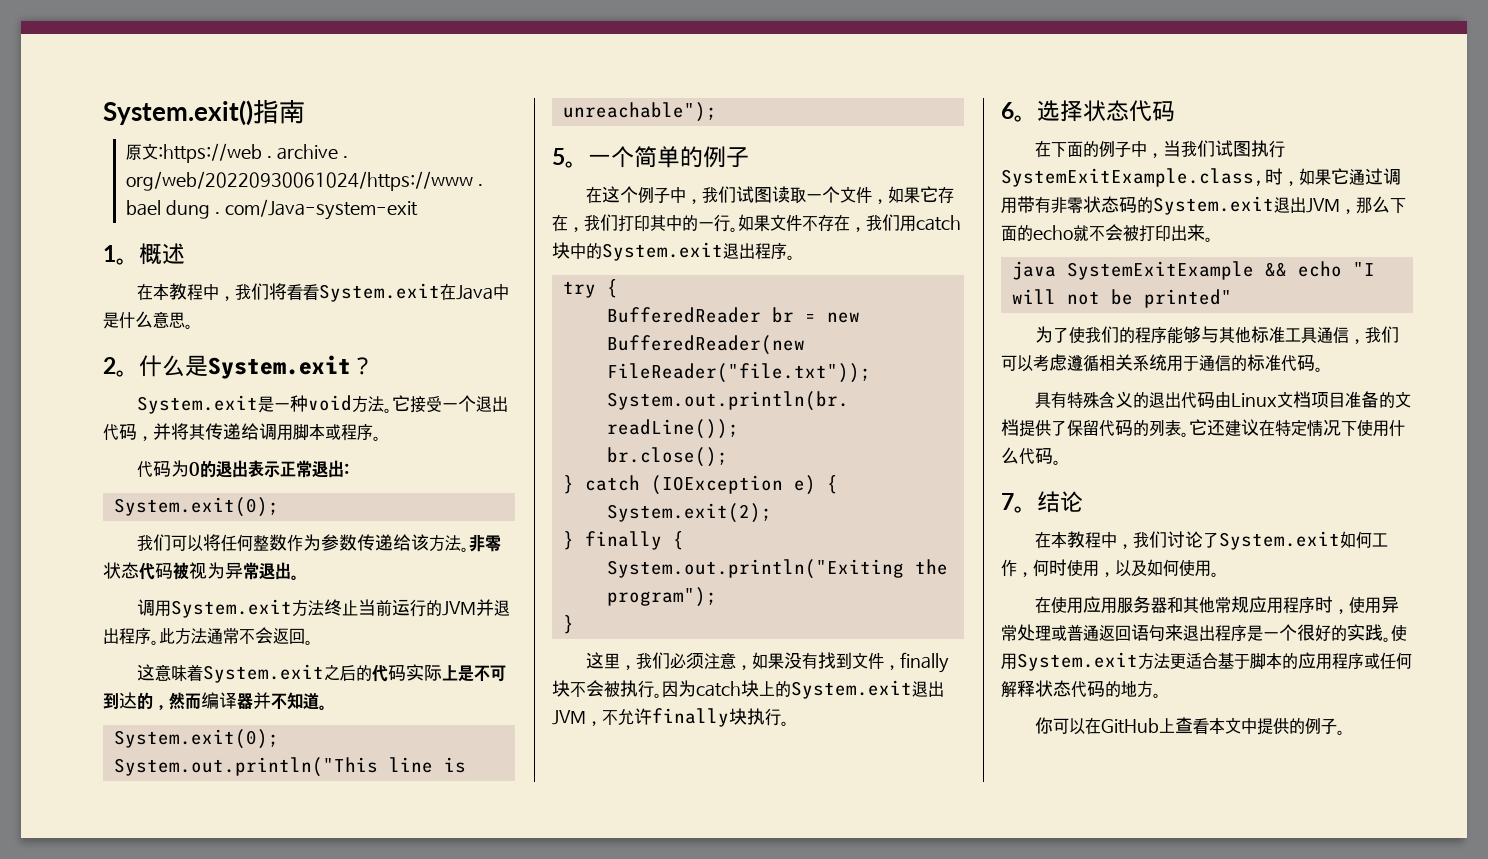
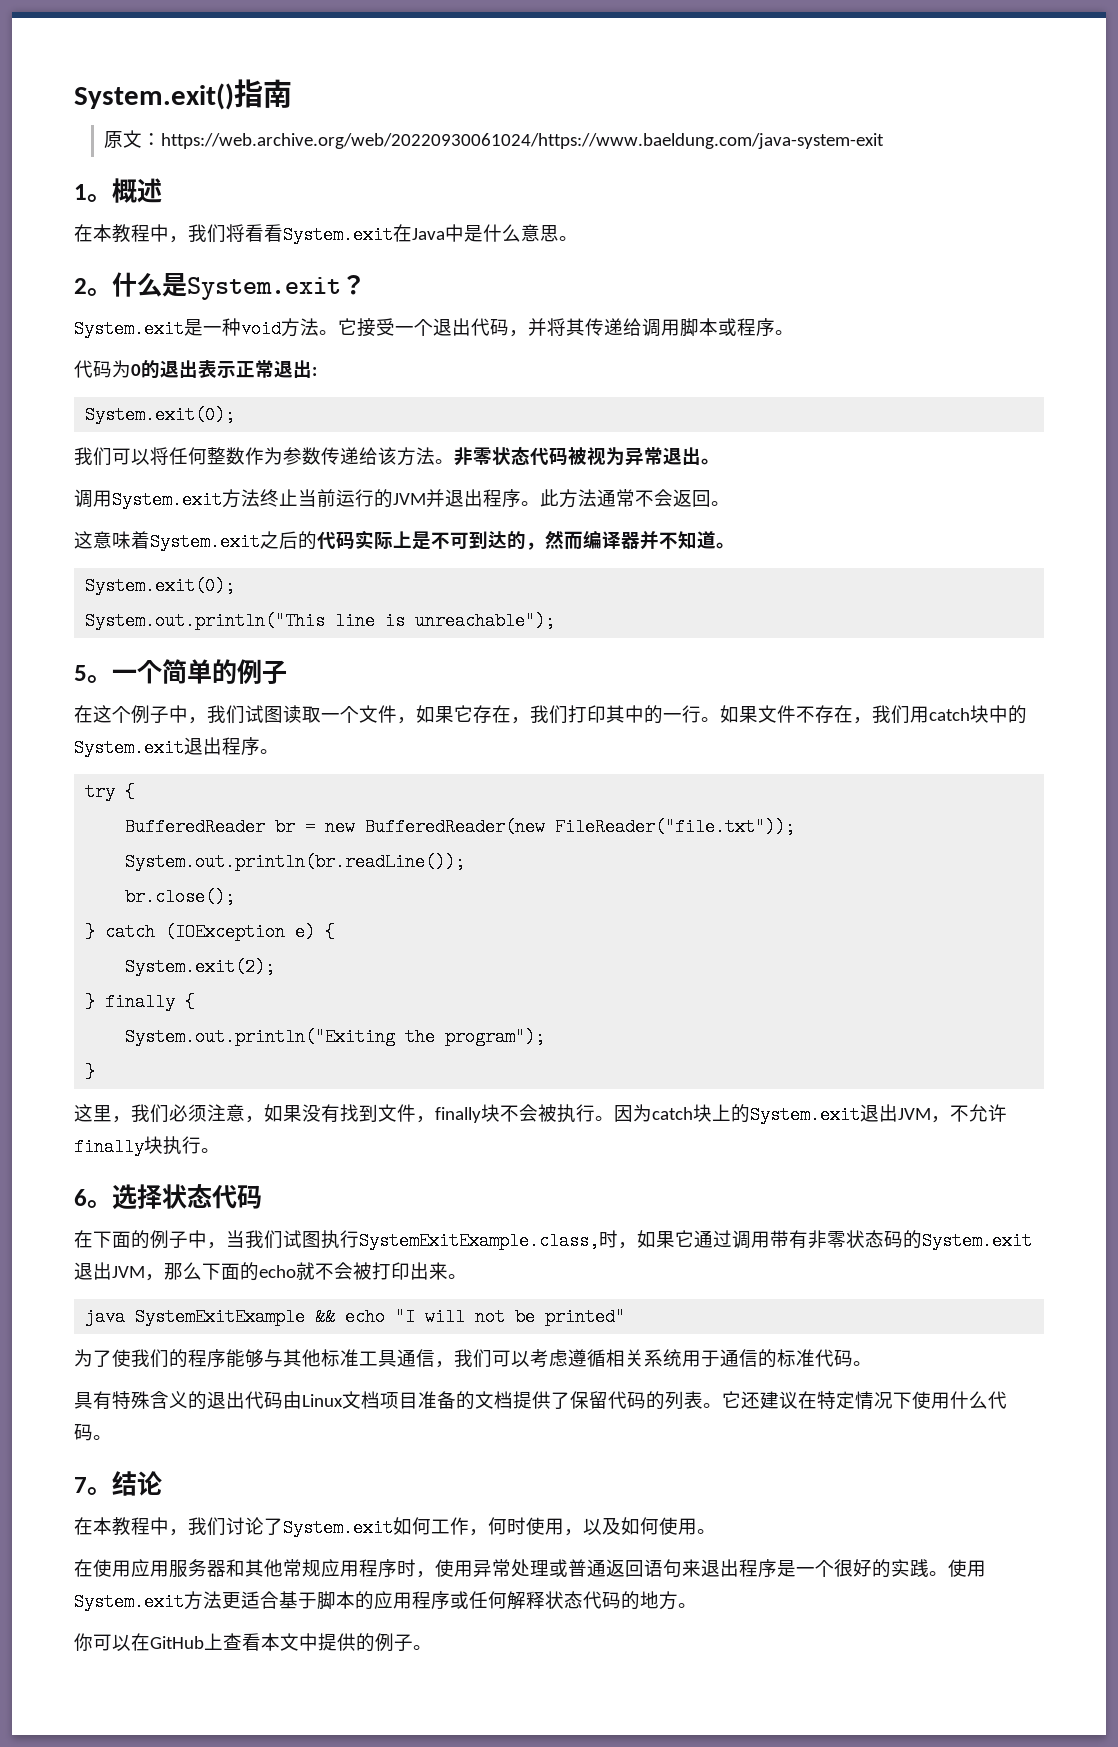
- 原文:https://web . archive . org/web/20220930061024/https://www . bael dung . com/Java-system-exit
+ 原文：https://web.archive.org/web/20220930061024/https://www.baeldung.com/java-system-exit

